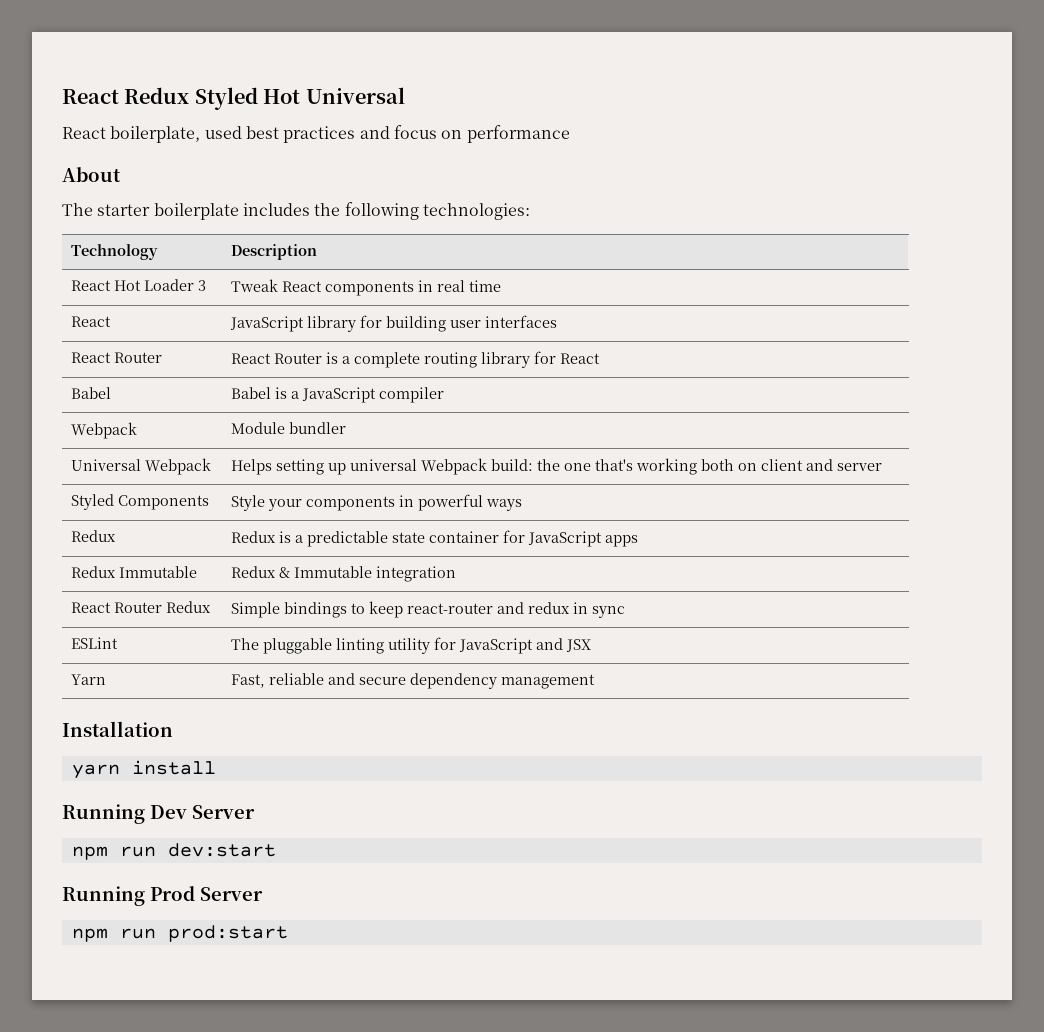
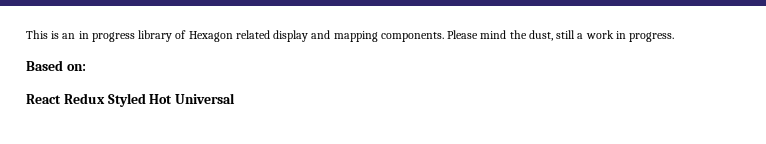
+ This is an in progress library of Hexagon related display and mapping components. Please mind the dust, still a work in progress.
+ Based on:
- React boilerplate, used best practices and focus on performance
- About
- The starter boilerplate includes the following technologies:
- Technology | Description
- React Hot Loader 3 | Tweak React components in real time
- React | JavaScript library for building user interfaces
- React Router | React Router is a complete routing library for React
- Babel | Babel is a JavaScript compiler
- Webpack | Module bundler
- Universal Webpack | Helps setting up universal Webpack build: the one that's working both on client and server
- Styled Components | Style your components in powerful ways
- Redux | Redux is a predictable state container for JavaScript apps
- Redux Immutable | Redux & Immutable integration
- React Router Redux | Simple bindings to keep react-router and redux in sync
- ESLint | The pluggable linting utility for JavaScript and JSX
- Yarn | Fast, reliable and secure dependency management
- Installation
- yarn install
- Running Dev Server
- npm run dev:start
- Running Prod Server
- npm run prod:start

